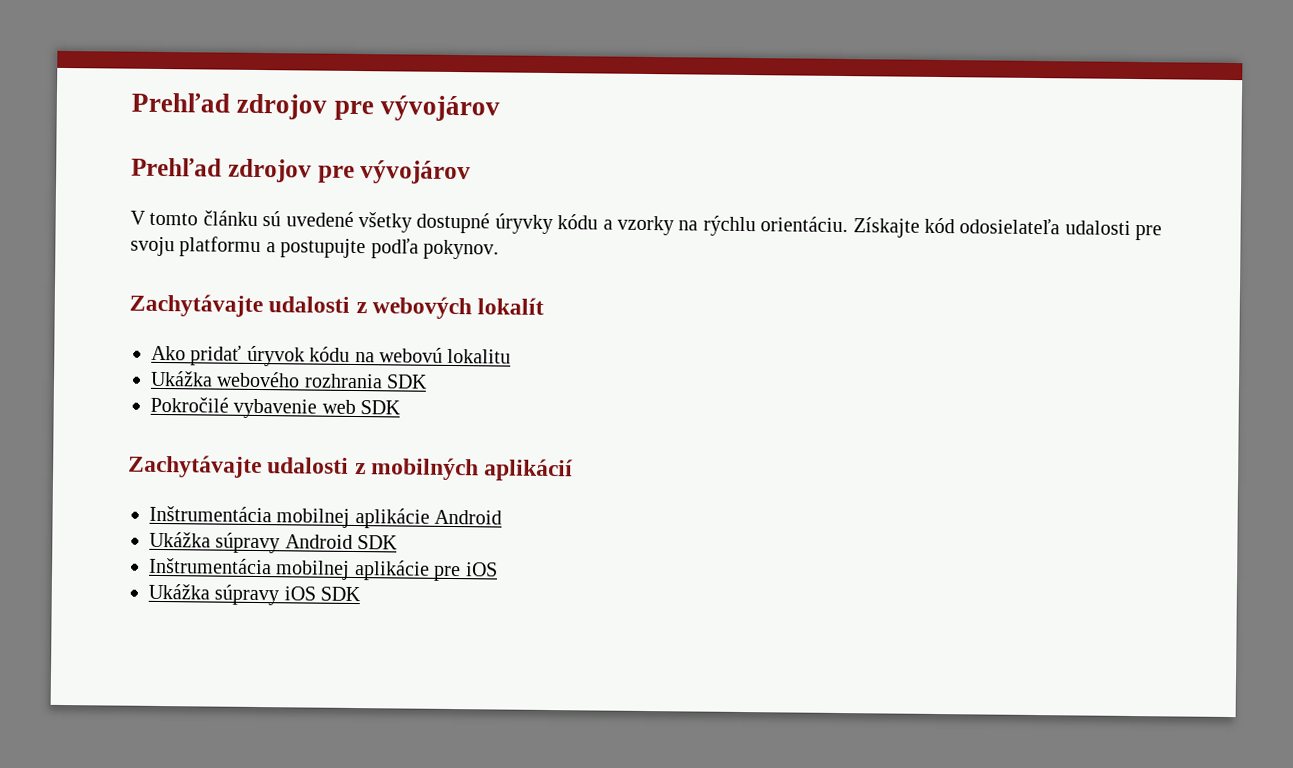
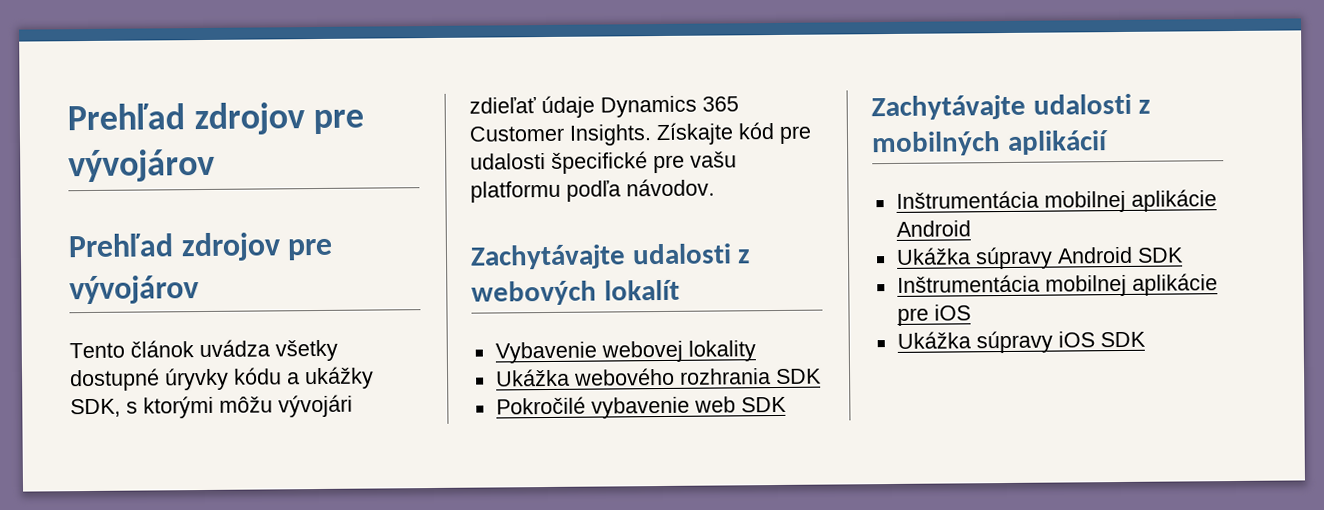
- V tomto článku sú uvedené všetky dostupné úryvky kódu a vzorky na rýchlu orientáciu. Získajte kód odosielateľa udalosti pre svoju platformu a postupujte podľa pokynov.
+ Tento článok uvádza všetky dostupné úryvky kódu a ukážky SDK, s ktorými môžu vývojári zdieľať údaje Dynamics 365 Customer Insights. Získajte kód pre udalosti špecifické pre vašu platformu podľa návodov.
- Ako pridať úryvok kódu na webovú lokalitu
+ Vybavenie webovej lokality

